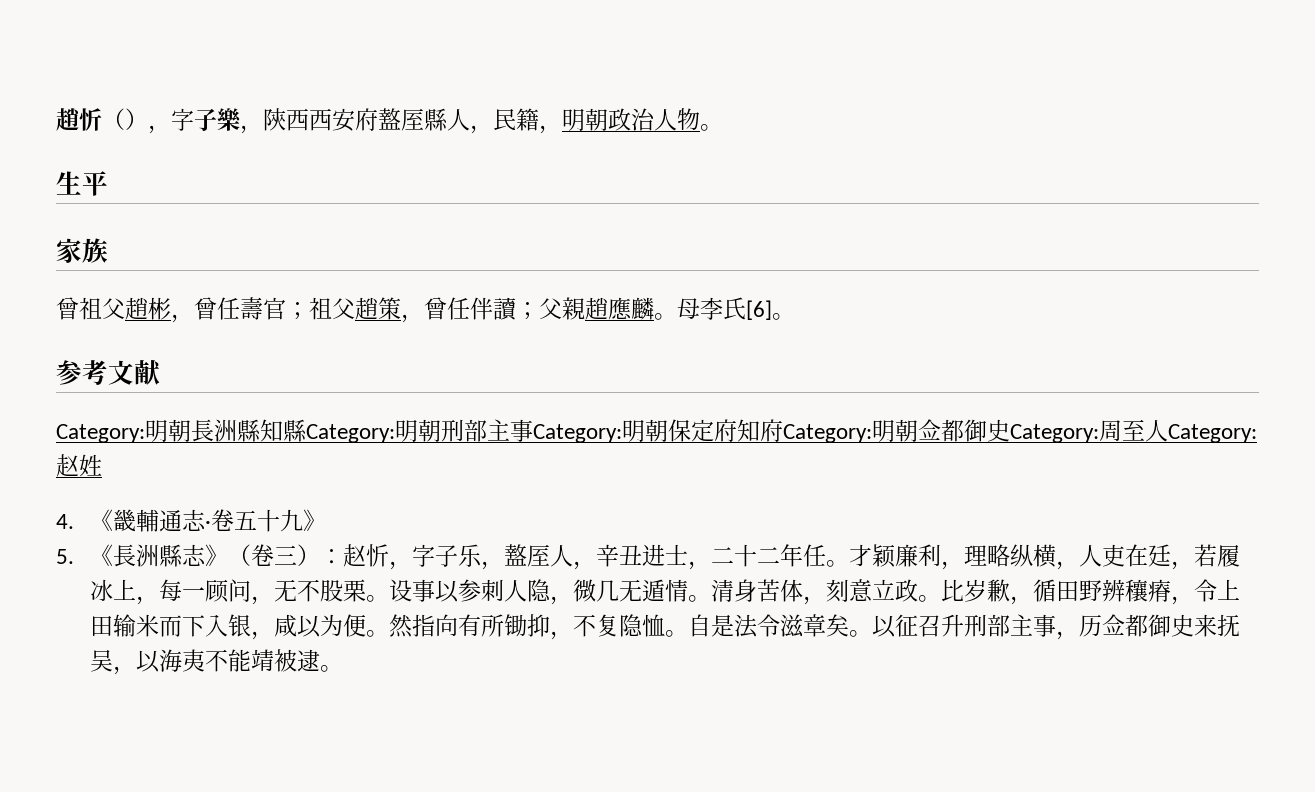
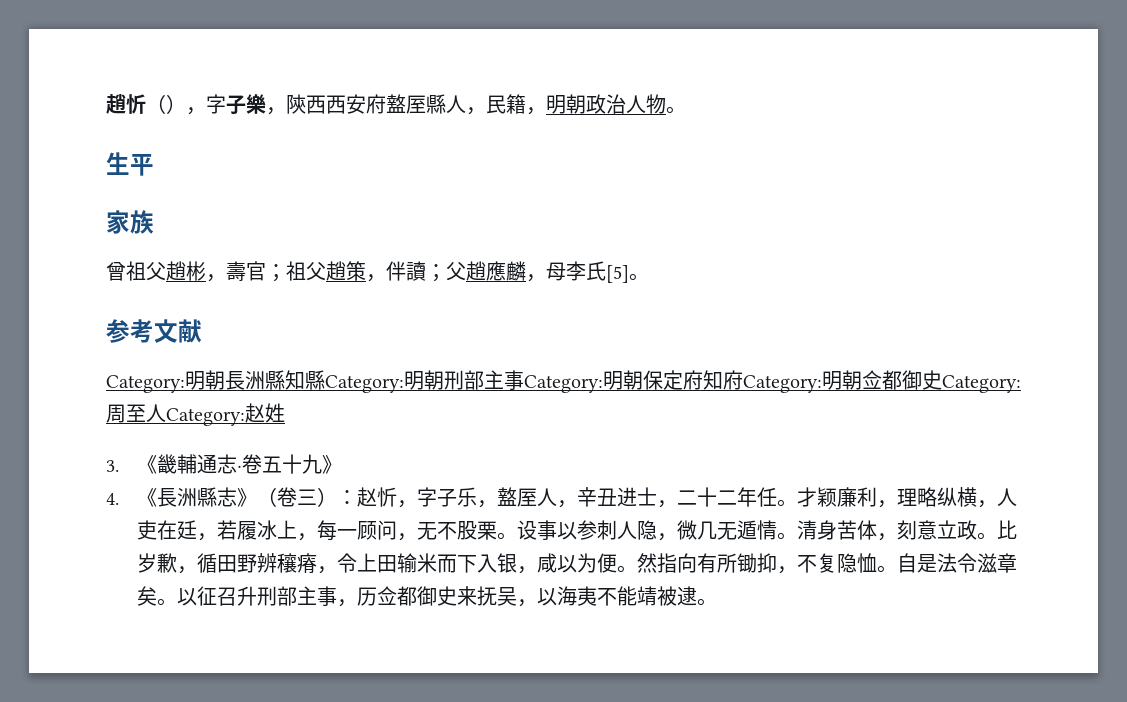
- 曾祖父趙彬，曾任壽官；祖父趙策，曾任伴讀；父親趙應麟。母李氏[6]。
+ 曾祖父趙彬，壽官；祖父趙策，伴讀；父趙應麟，母李氏[5]。
- 4.《畿輔通志·卷五十九》
+ 3.《畿輔通志·卷五十九》
- 5.《長洲縣志》（卷三）：赵忻，字子乐，盩厔人，辛丑进士，二十二年任。
+ 4.《長洲縣志》（卷三）：赵忻，字子乐，盩厔人，辛丑进士，二十二年任。

